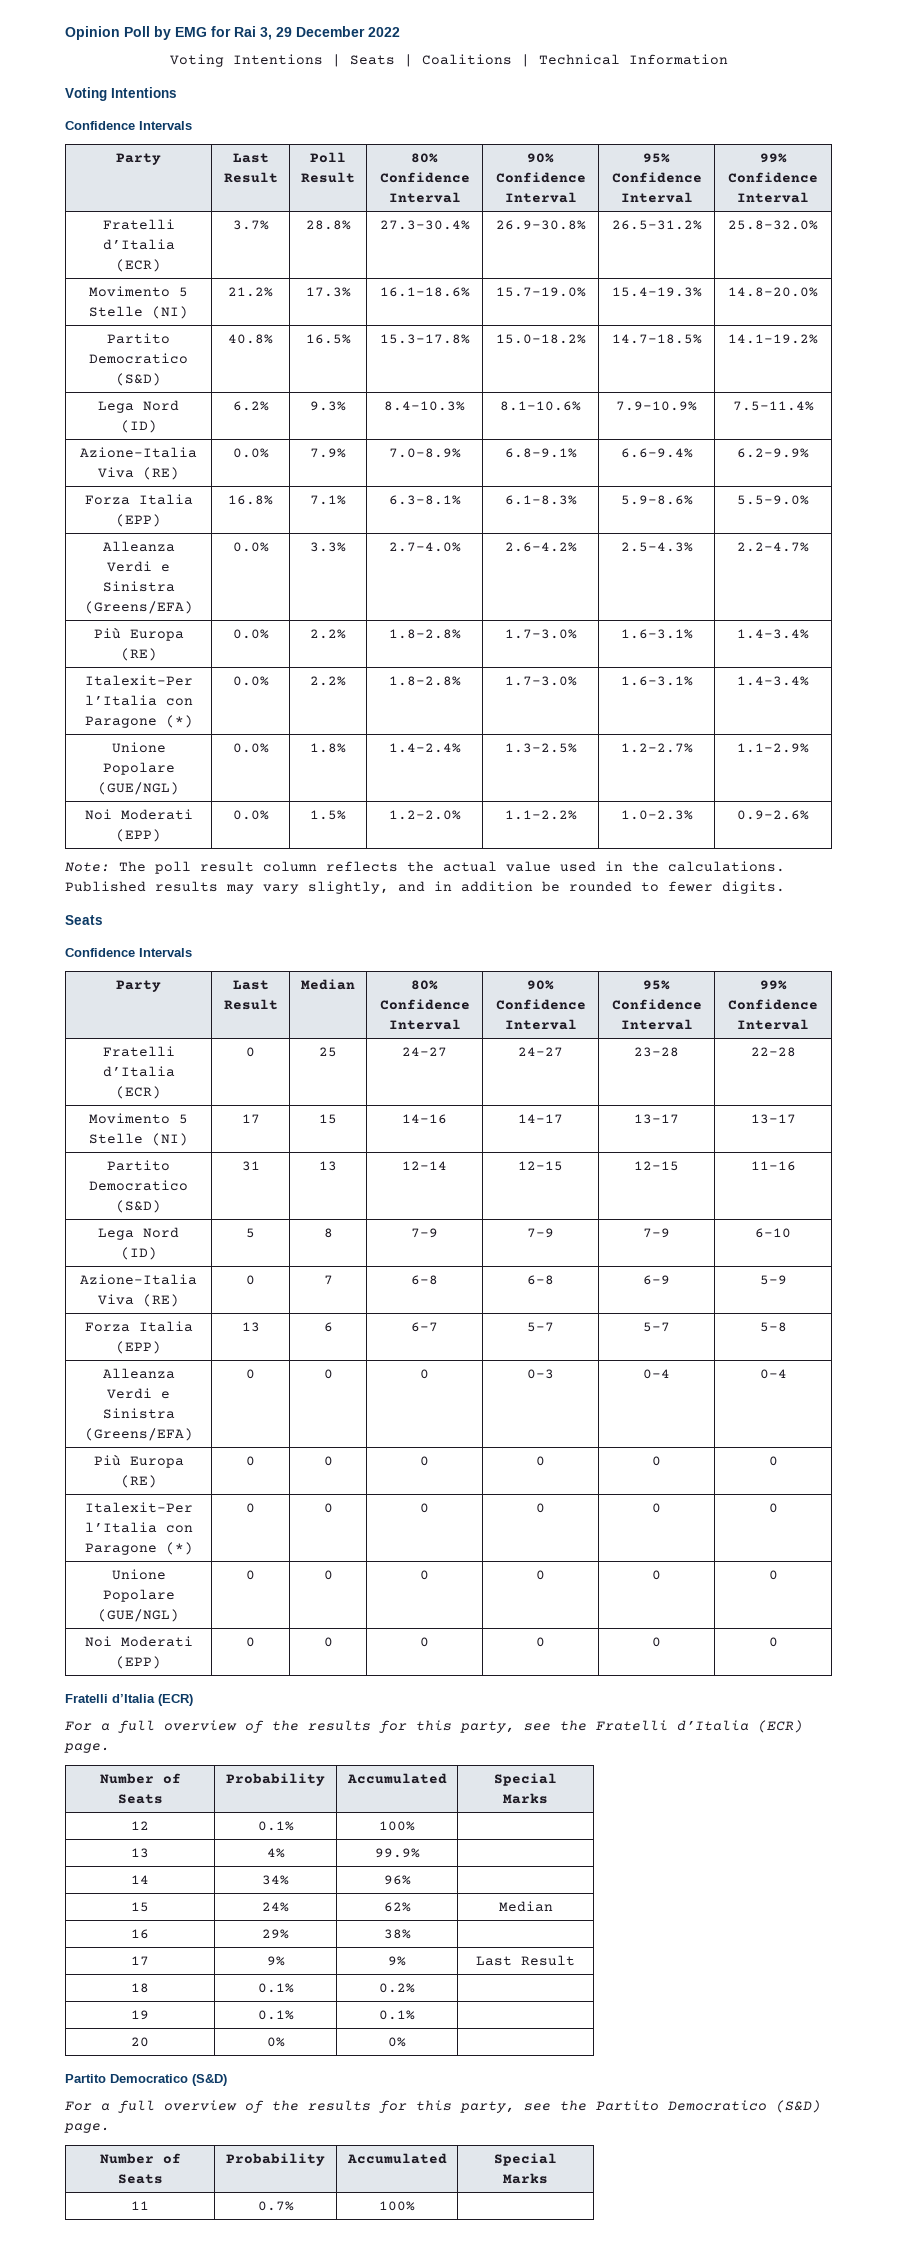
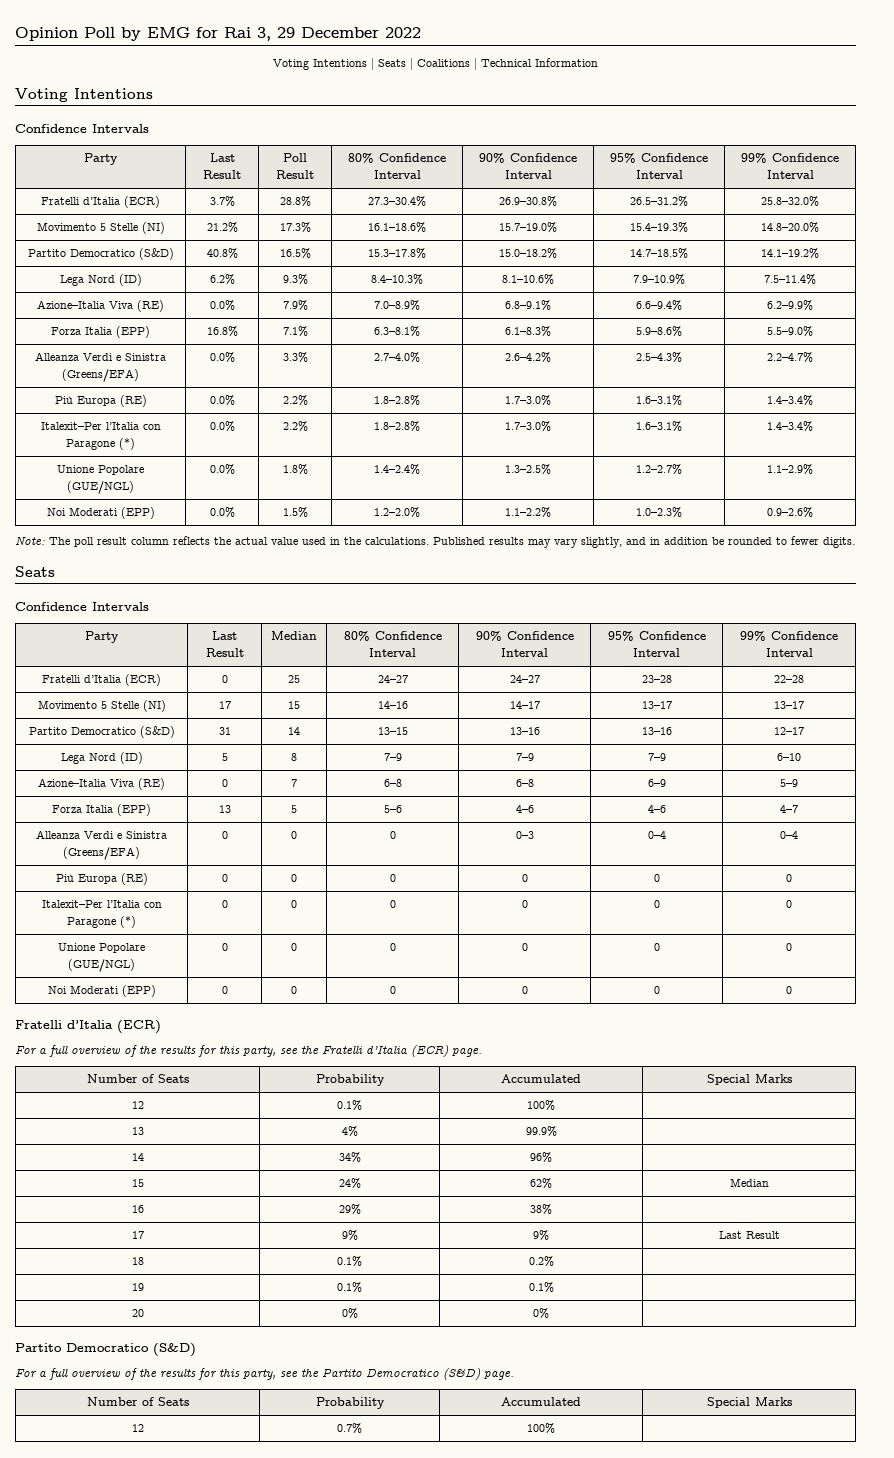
- Partito Democratico (S&D) | 31 | 13 | 12–14 | 12–15 | 12–15 | 11–16
+ Partito Democratico (S&D) | 31 | 14 | 13–15 | 13–16 | 13–16 | 12–17
- Forza Italia (EPP) | 13 | 6 | 6–7 | 5–7 | 5–7 | 5–8
+ Forza Italia (EPP) | 13 | 5 | 5–6 | 4–6 | 4–6 | 4–7
- 11 | 0.7% | 100% |
+ 12 | 0.7% | 100% |

